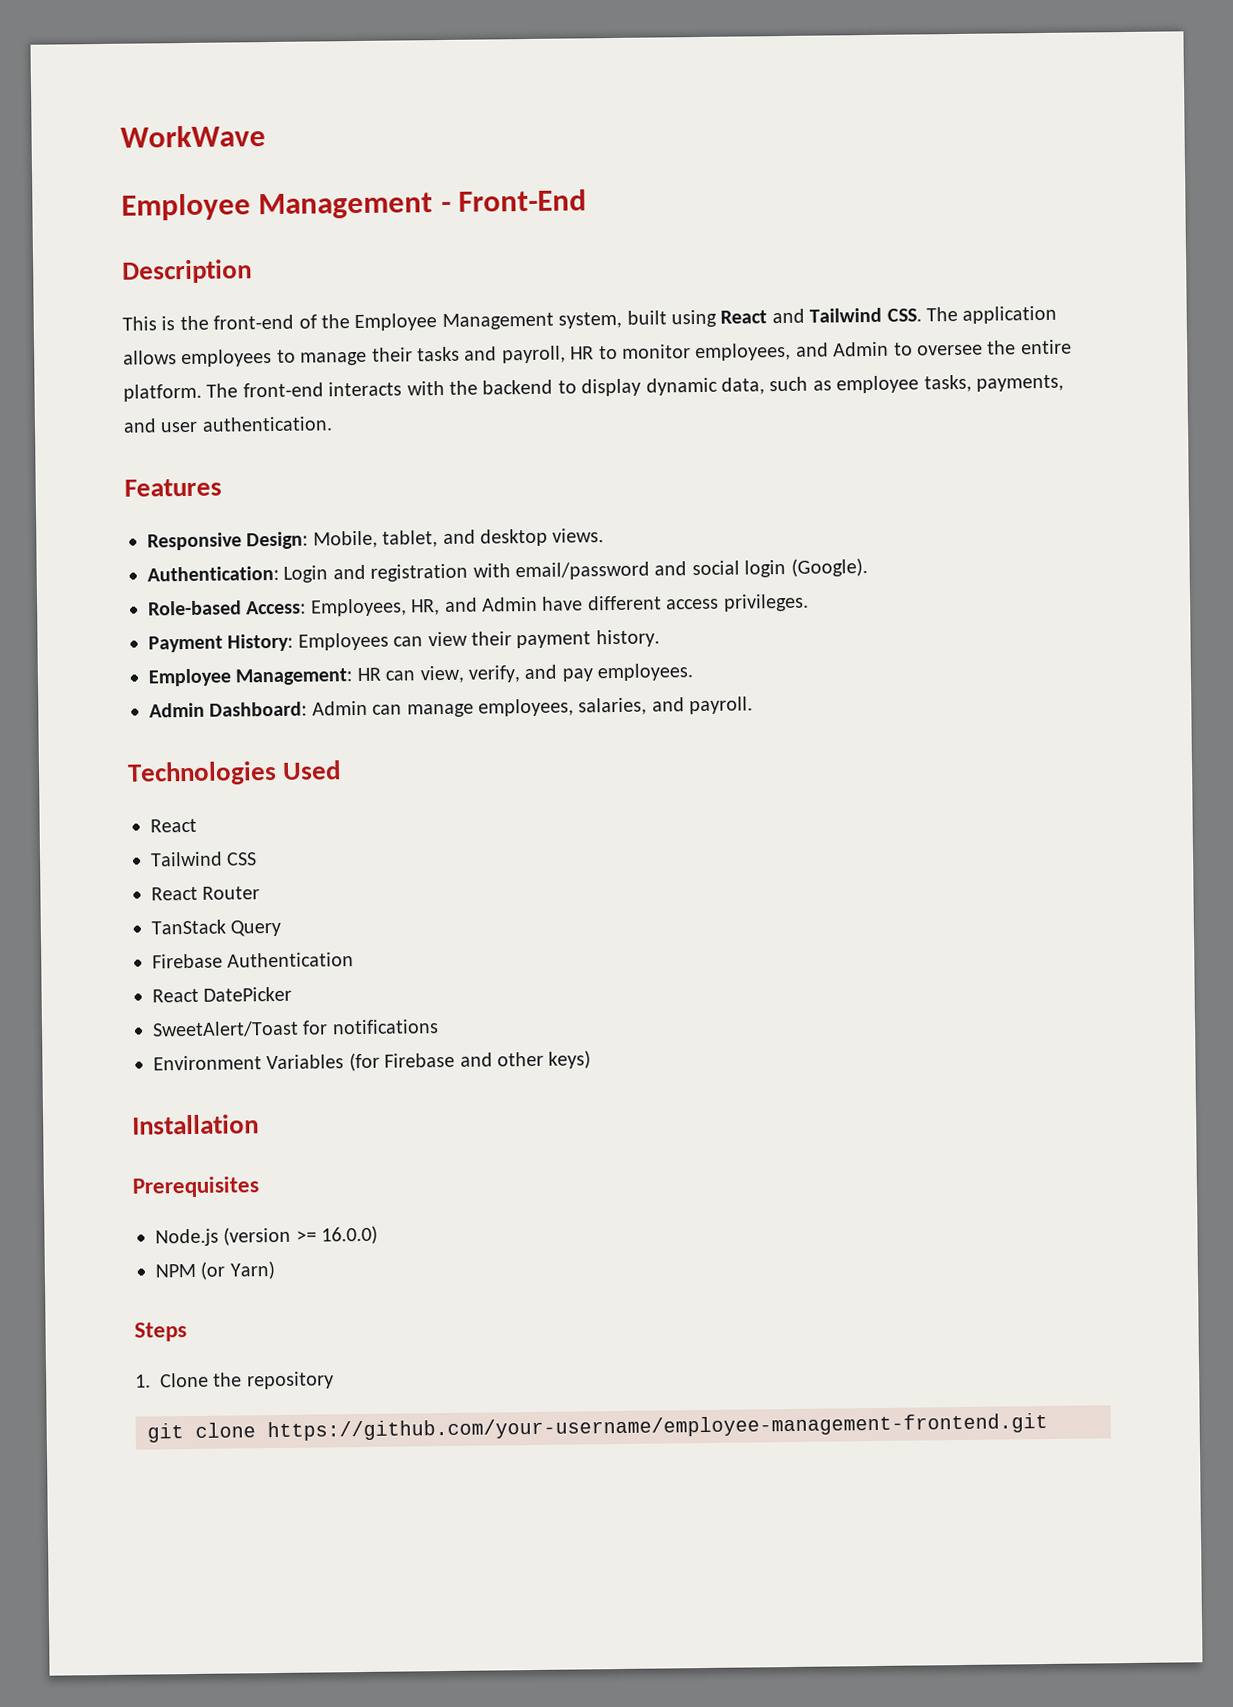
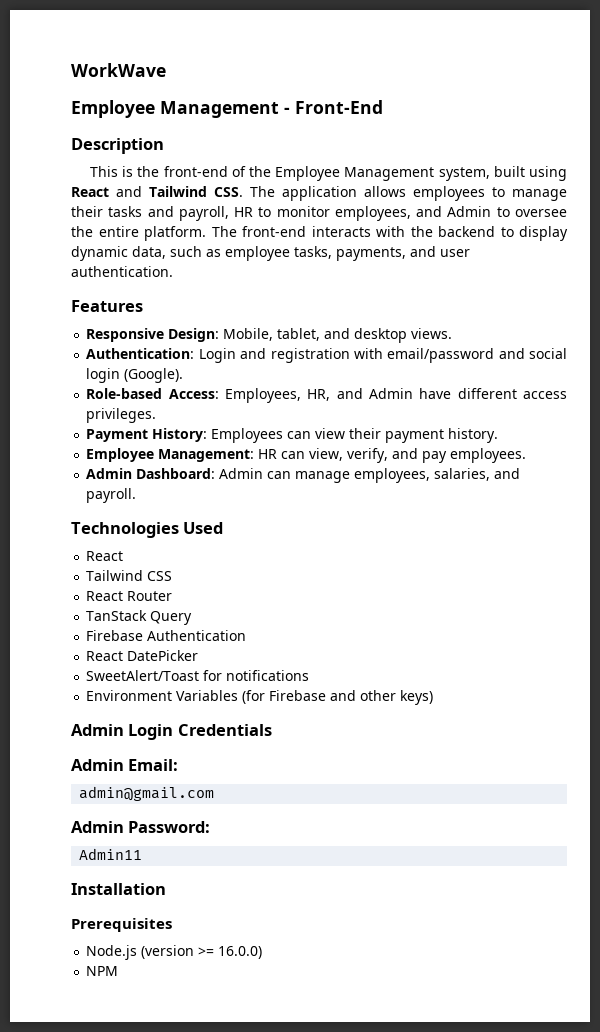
+ Admin Login Credentials
+ Admin Email:
+ admin@gmail.com
+ Admin Password:
+ Admin11
- NPM (or Yarn)
- Steps
- 1. Clone the repository
- git clone https://github.com/your-username/employee-management-frontend.git
+ NPM

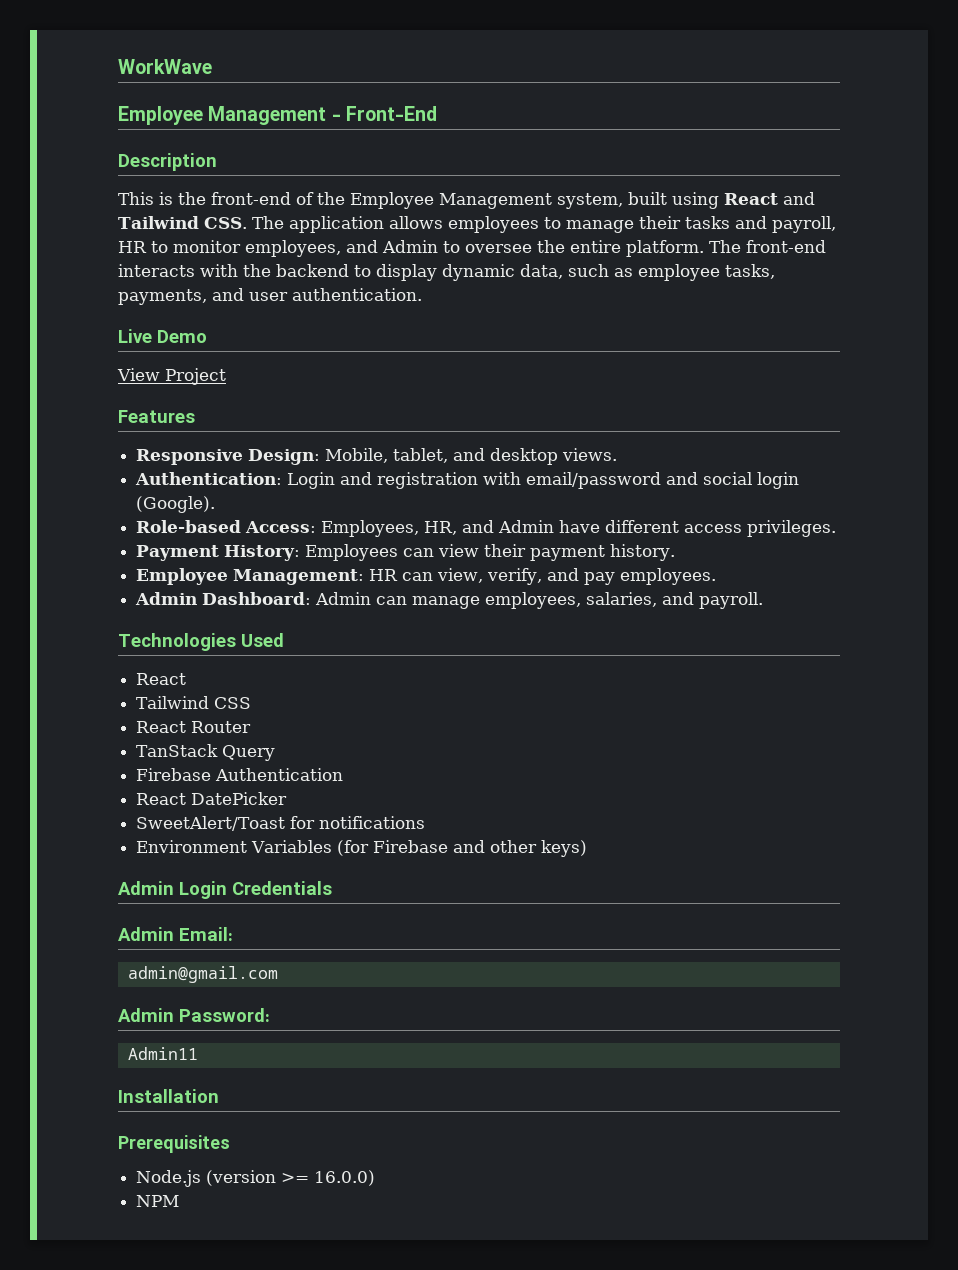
+ Live Demo
+ View Project

